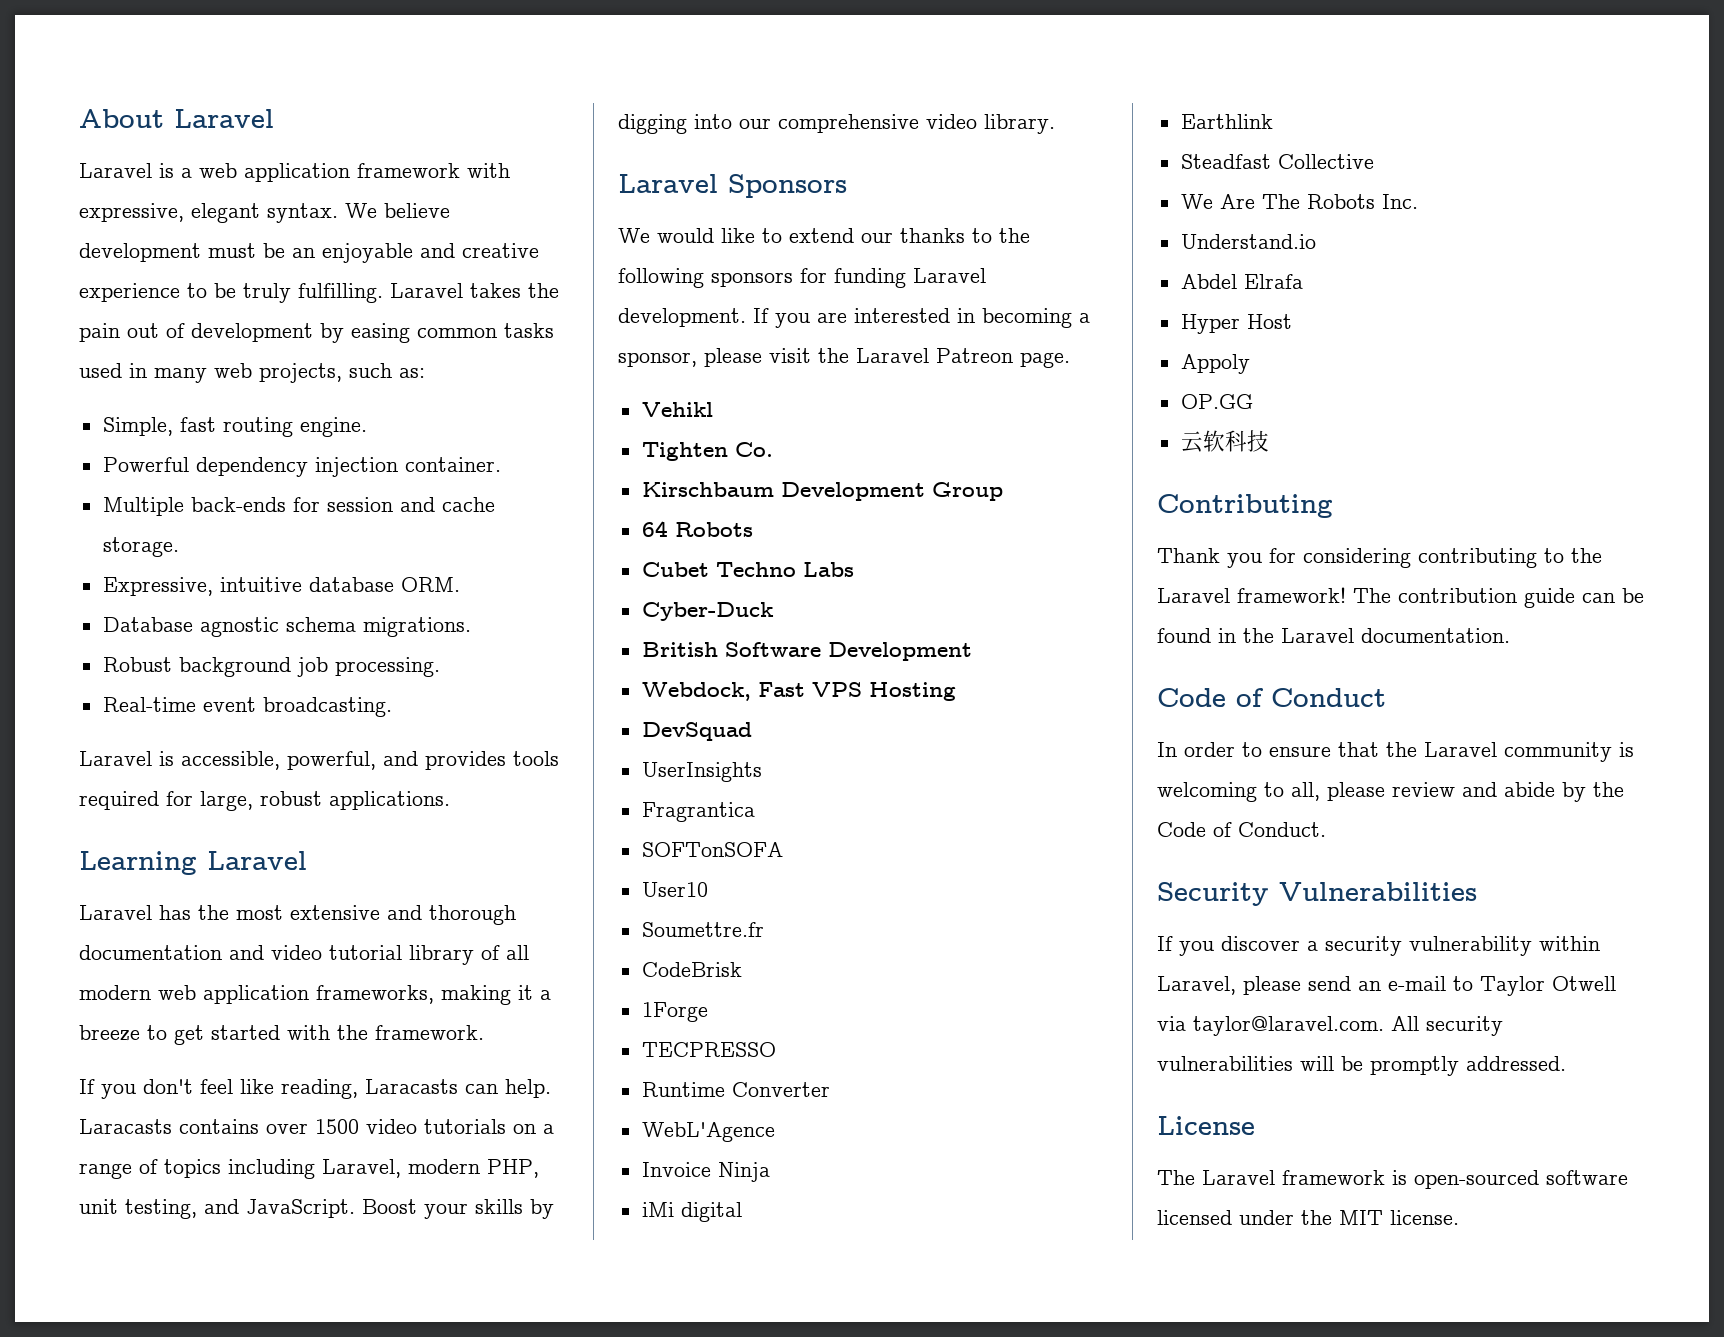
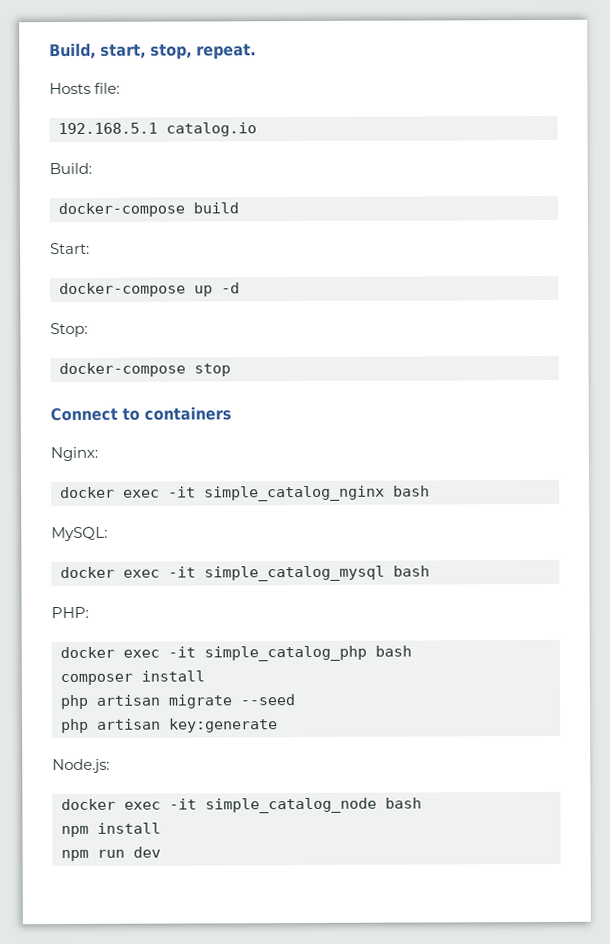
- About Laravel
- Laravel is a web application framework with expressive, elegant syntax. We believe development must be an enjoyable and creative experience to be truly fulfilling. Laravel takes the pain out of development by easing common tasks used in many web projects, such as:
- Simple, fast routing engine.
- Powerful dependency injection container.
- Multiple back-ends for session and cache storage.
- Expressive, intuitive database ORM.
- Database agnostic schema migrations.
- Robust background job processing.
- Real-time event broadcasting.
- Laravel is accessible, powerful, and provides tools required for large, robust applications.
- Learning Laravel
- Laravel has the most extensive and thorough documentation and video tutorial library of all modern web application frameworks, making it a breeze to get started with the framework.
- If you don't feel like reading, Laracasts can help. Laracasts contains over 1500 video tutorials on a range of topics including Laravel, modern PHP, unit testing, and JavaScript. Boost your skills by digging into our comprehensive video library.
- Laravel Sponsors
- We would like to extend our thanks to the following sponsors for funding Laravel development. If you are interested in becoming a sponsor, please visit the Laravel Patreon page.
- Vehikl
- Tighten Co.
- Kirschbaum Development Group
- 64 Robots
- Cubet Techno Labs
- Cyber-Duck
- British Software Development
- Webdock, Fast VPS Hosting
- DevSquad
- UserInsights
- Fragrantica
- SOFTonSOFA
- User10
- Soumettre.fr
- CodeBrisk
- 1Forge
- TECPRESSO
- Runtime Converter
- WebL'Agence
- Invoice Ninja
- iMi digital
- Earthlink
- Steadfast Collective
- We Are The Robots Inc.
- Understand.io
- Abdel Elrafa
- Hyper Host
- Appoly
- OP.GG
- 云软科技
- Contributing
- Thank you for considering contributing to the Laravel framework! The contribution guide can be found in the Laravel documentation.
- Code of Conduct
- In order to ensure that the Laravel community is welcoming to all, please review and abide by the Code of Conduct.
- Security Vulnerabilities
- If you discover a security vulnerability within Laravel, please send an e-mail to Taylor Otwell via taylor@laravel.com. All security vulnerabilities will be promptly addressed.
- License
- The Laravel framework is open-sourced software licensed under the MIT license.
+ Build, start, stop, repeat.
+ Hosts file:
+ 192.168.5.1 catalog.io
+ Build:
+ docker-compose build
+ Start:
+ docker-compose up -d
+ Stop:
+ docker-compose stop
+ Connect to containers
+ Nginx:
+ docker exec -it simple_catalog_nginx bash
+ MySQL:
+ docker exec -it simple_catalog_mysql bash
+ PHP:
+ docker exec -it simple_catalog_php bash
+ composer install
+ php artisan migrate --seed
+ php artisan key:generate
+ Node.js:
+ docker exec -it simple_catalog_node bash
+ npm install
+ npm run dev

